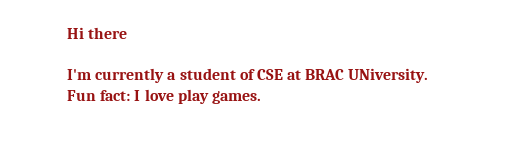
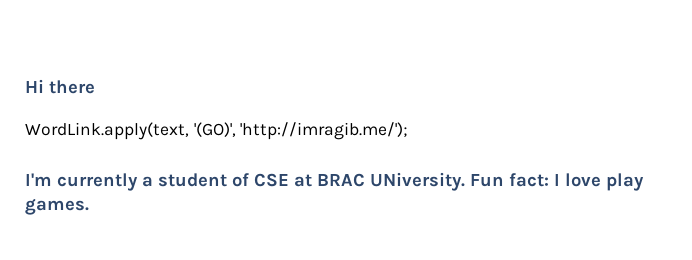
+ WordLink.apply(text, '(GO)', 'http://imragib.me/');

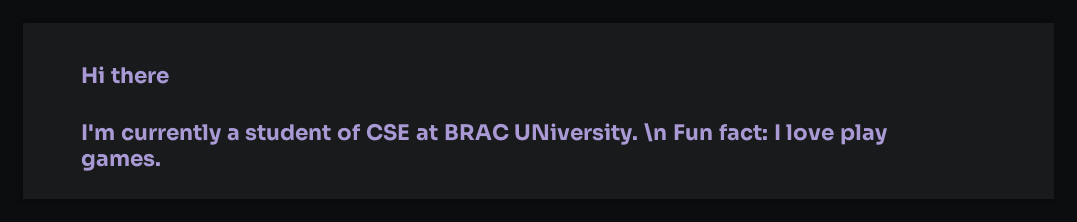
- WordLink.apply(text, '(GO)', 'http://imragib.me/');
- Fun fact: I love play games.
+ \n Fun fact: I love play games.

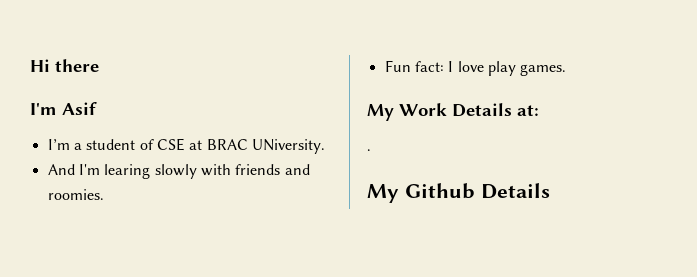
- I'm currently a student of CSE at BRAC UNiversity. \n Fun fact: I love play games.
+ I'm Asif
+ I’m a student of CSE at BRAC UNiversity.
+ And I'm learing slowly with friends and roomies.
+ Fun fact: I love play games.
+ My Work Details at:
+ .
+ My Github Details

